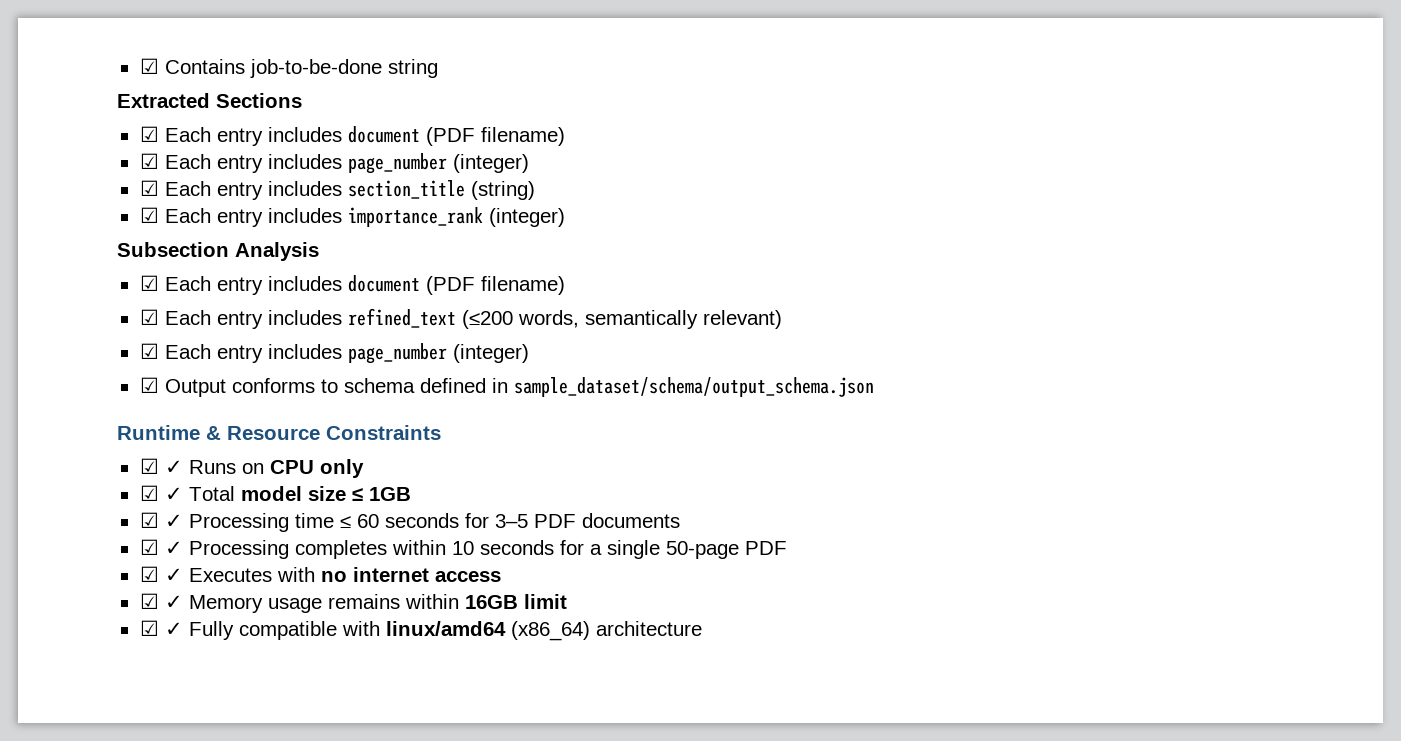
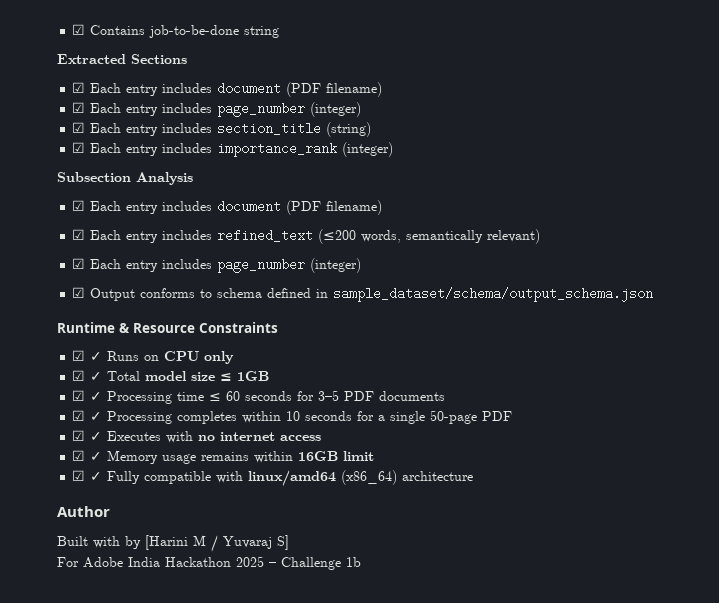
+ Author
+ Built with by [Harini M / Yuvaraj S]
+ For Adobe India Hackathon 2025 – Challenge 1b

